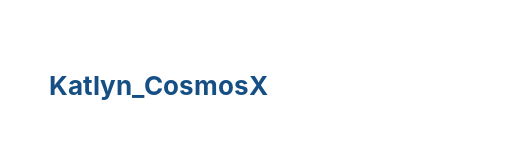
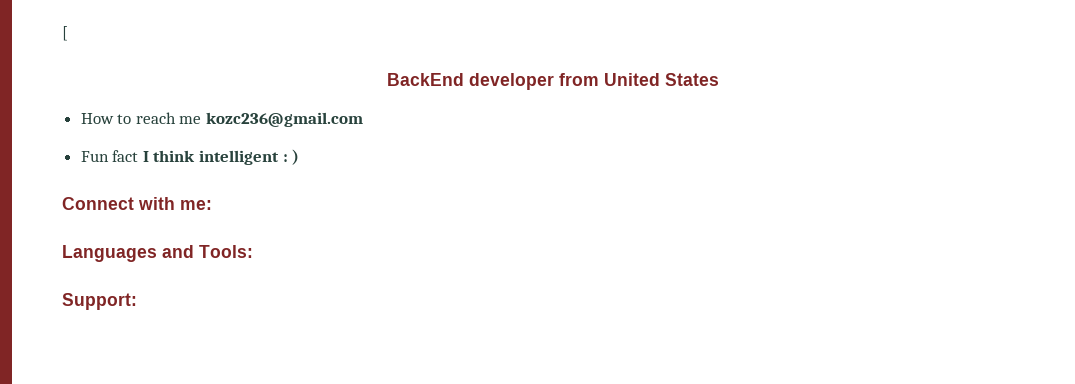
- Katlyn_CosmosX
+ [
+ BackEnd developer from United States
+ How to reach me kozc236@gmail.com
+ Fun fact I think intelligent : )
+ Connect with me:
+ Languages and Tools:
+ Support:

